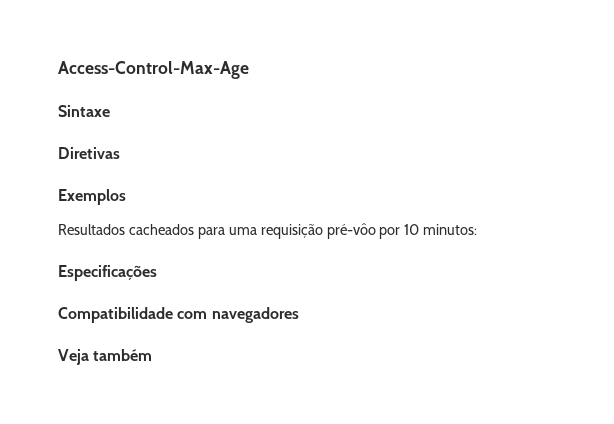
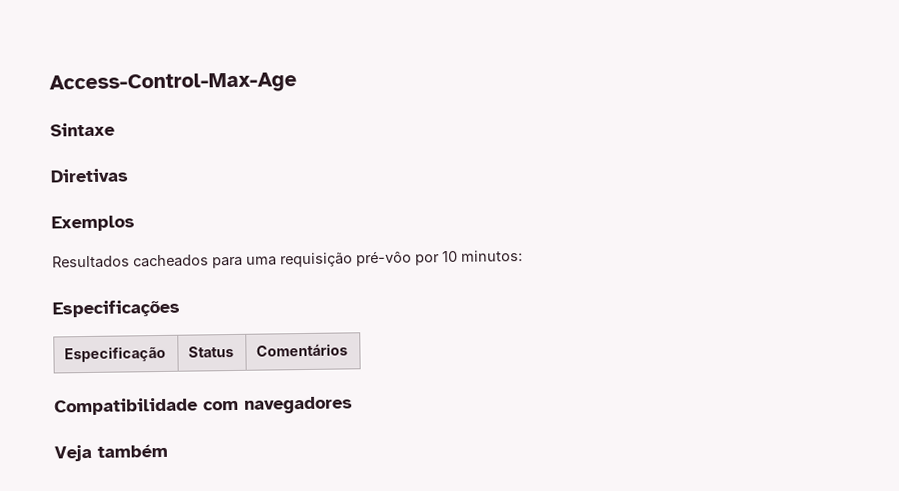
+ Especificação | Status | Comentários

